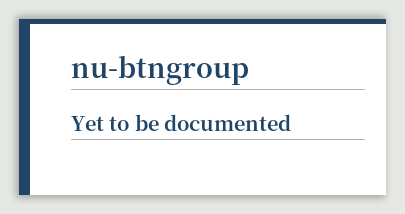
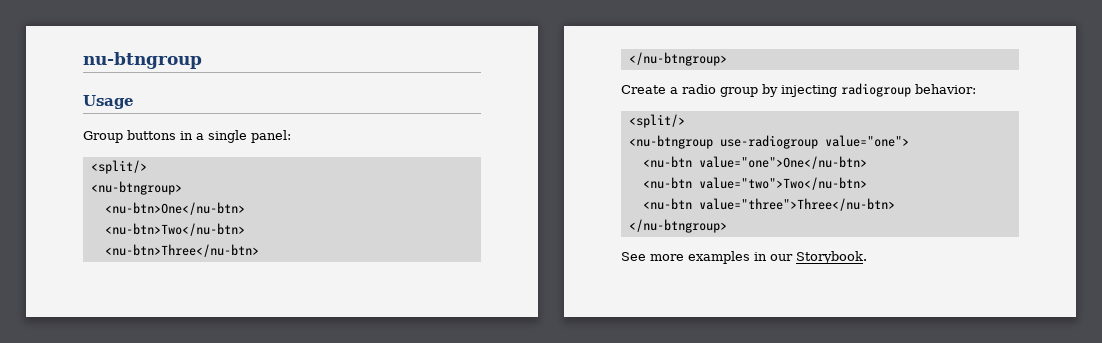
- Yet to be documented
+ Usage
+ Group buttons in a single panel:
+ <split/>
+ <nu-btngroup>
+ <nu-btn>One</nu-btn>
+ <nu-btn>Two</nu-btn>
+ <nu-btn>Three</nu-btn>
+ </nu-btngroup>
+ Create a radio group by injecting radiogroup behavior:
+ <split/>
+ <nu-btngroup use-radiogroup value="one">
+ <nu-btn value="one">One</nu-btn>
+ <nu-btn value="two">Two</nu-btn>
+ <nu-btn value="three">Three</nu-btn>
+ </nu-btngroup>
+ See more examples in our Storybook.

